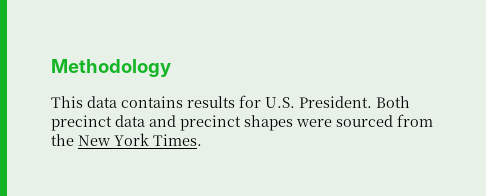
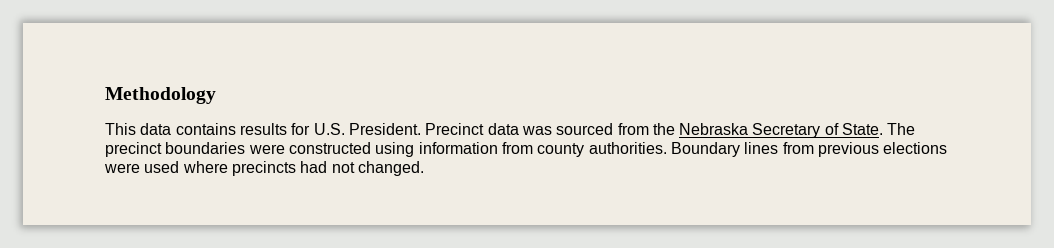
- Both precinct data and precinct shapes were sourced from the New York Times.
+ Precinct data was sourced from the Nebraska Secretary of State. The precinct boundaries were constructed using information from county authorities. Boundary lines from previous elections were used where precincts had not changed.

